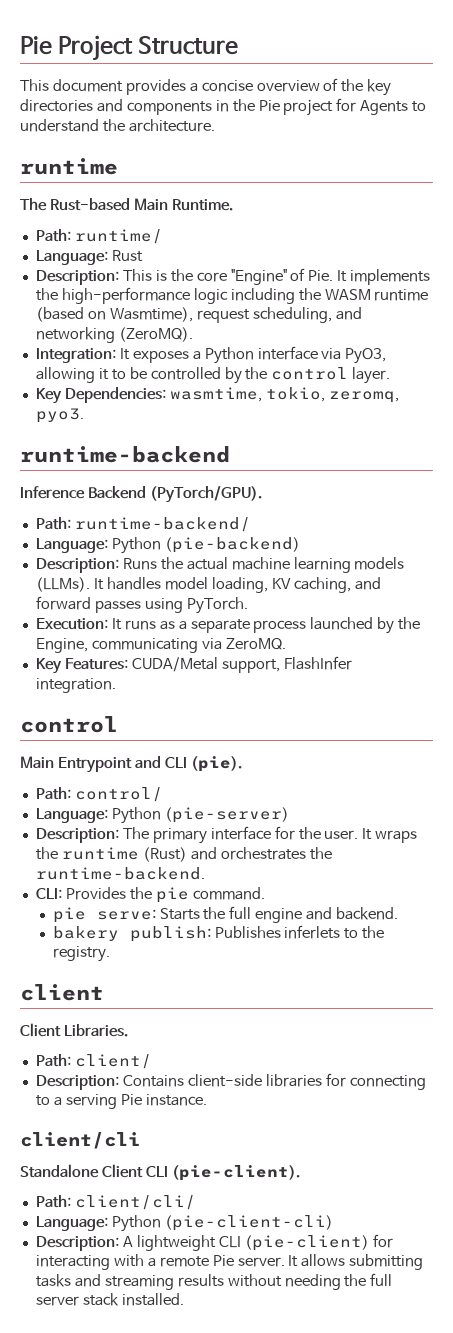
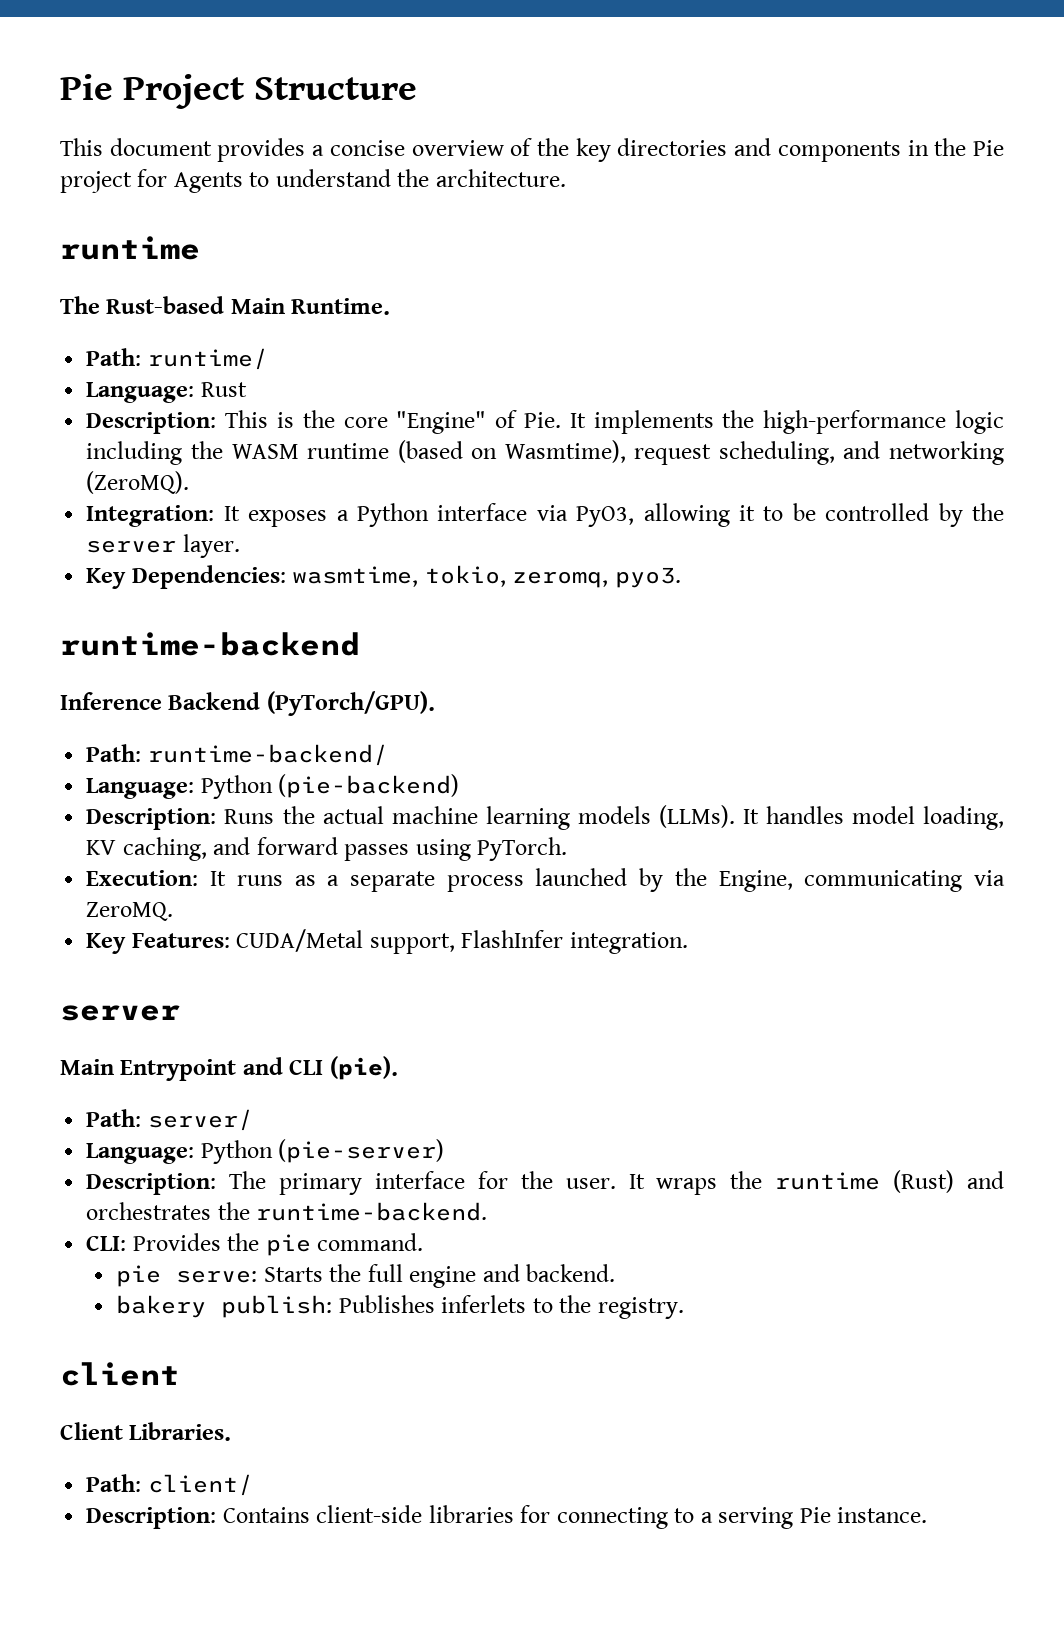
- Integration: It exposes a Python interface via PyO3, allowing it to be controlled by the control layer.
+ Integration: It exposes a Python interface via PyO3, allowing it to be controlled by the server layer.
  Key Features: CUDA/Metal support, FlashInfer integration.
- control
+ server
- Path: control/
+ Path: server/
- client/cli
- Standalone Client CLI (pie-client).
- Path: client/cli/
- Language: Python (pie-client-cli)
- Description: A lightweight CLI (pie-client) for interacting with a remote Pie server. It allows submitting tasks and streaming results without needing the full server stack installed.

